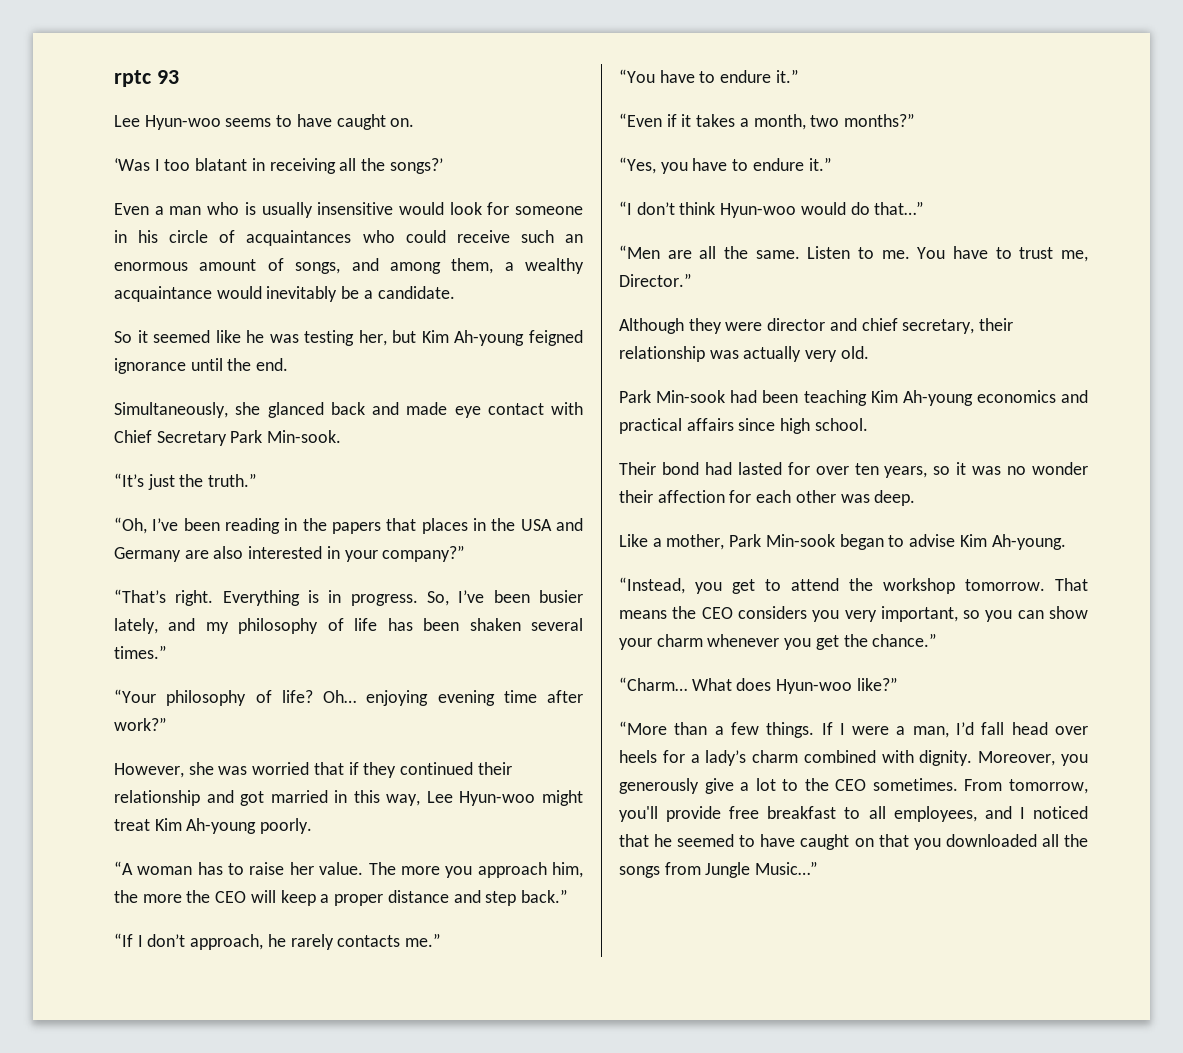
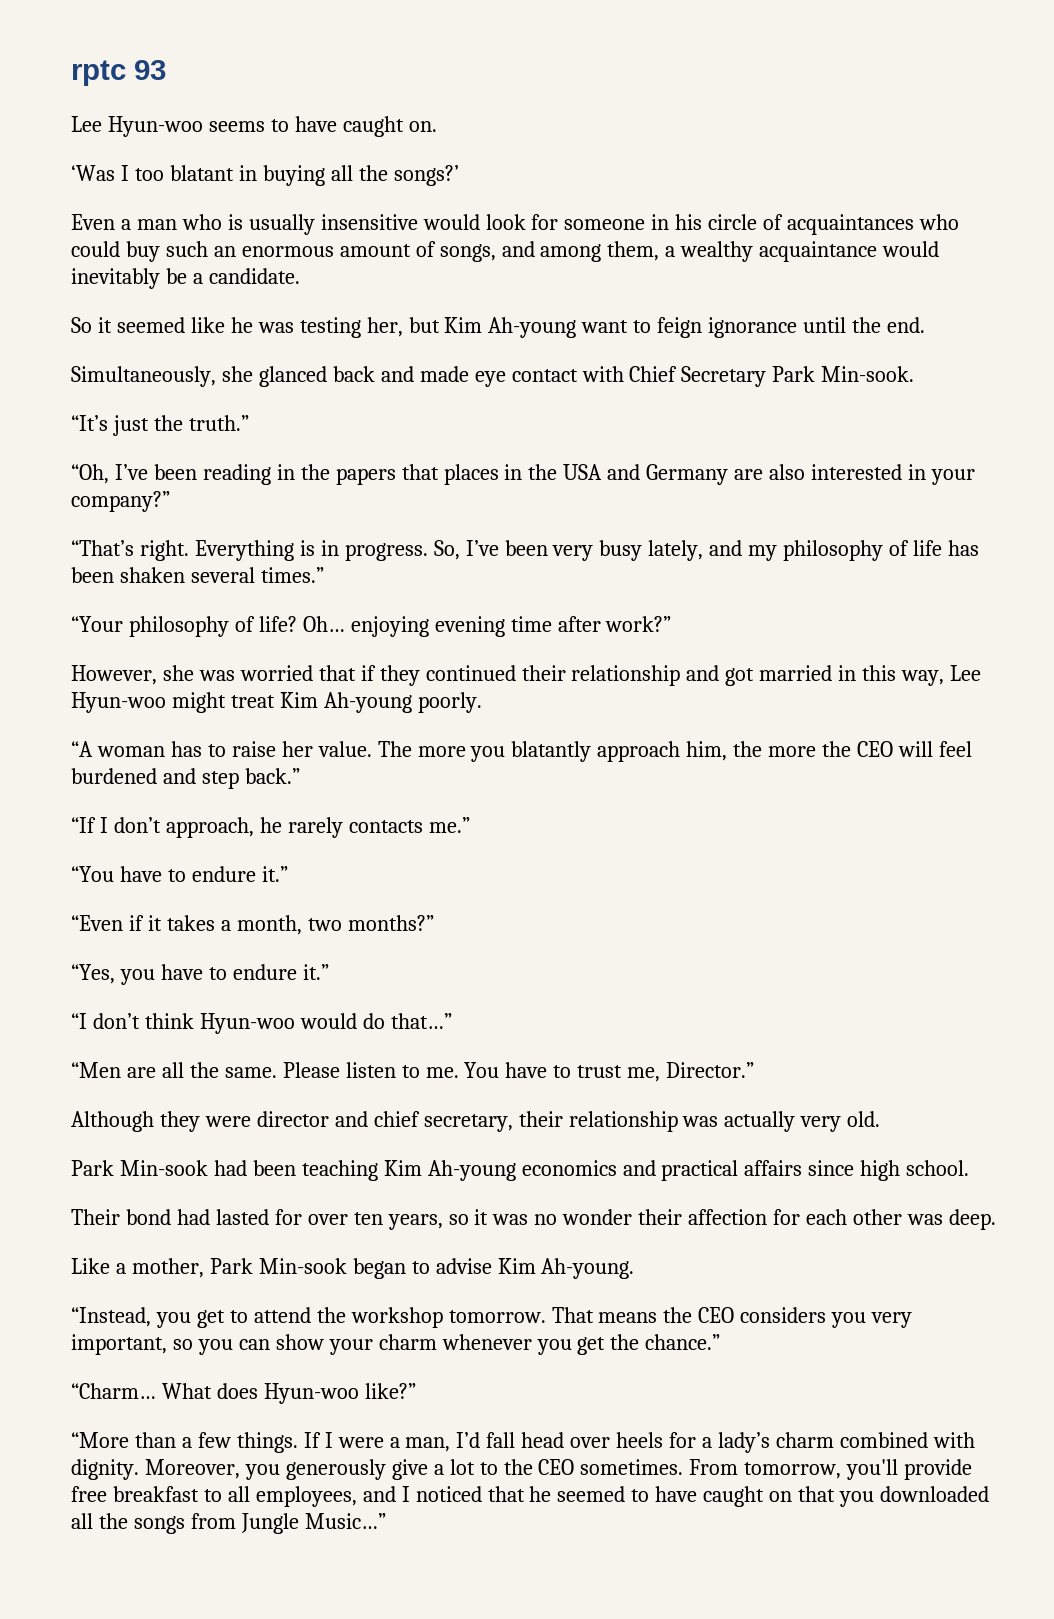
- ‘Was I too blatant in receiving all the songs?’
+ ‘Was I too blatant in buying all the songs?’
- Even a man who is usually insensitive would look for someone in his circle of acquaintances who could receive such an enormous amount of songs, and among them, a wealthy acquaintance would inevitably be a candidate.
+ Even a man who is usually insensitive would look for someone in his circle of acquaintances who could buy such an enormous amount of songs, and among them, a wealthy acquaintance would inevitably be a candidate.
- So it seemed like he was testing her, but Kim Ah-young feigned ignorance until the end.
+ So it seemed like he was testing her, but Kim Ah-young want to feign ignorance until the end.
- So, I’ve been busier lately, and my philosophy of life has been shaken several times.”
+ So, I’ve been very busy lately, and my philosophy of life has been shaken several times.”
- The more you approach him, the more the CEO will keep a proper distance and step back.”
+ The more you blatantly approach him, the more the CEO will feel burdened and step back.”
- Listen to me.
+ Please listen to me.

